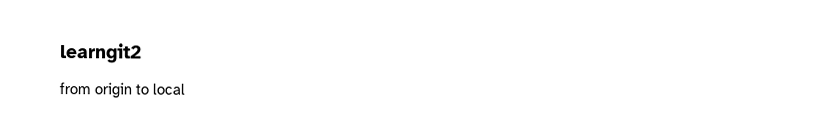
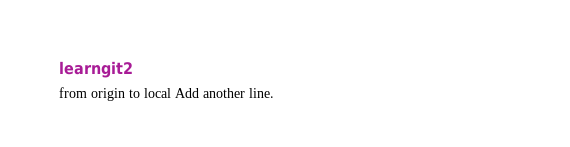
- from origin to local
+ from origin to local Add another line.

